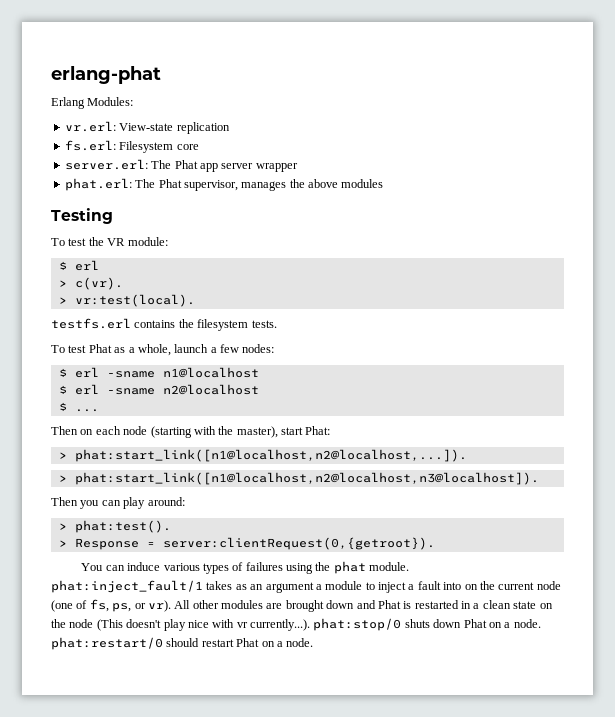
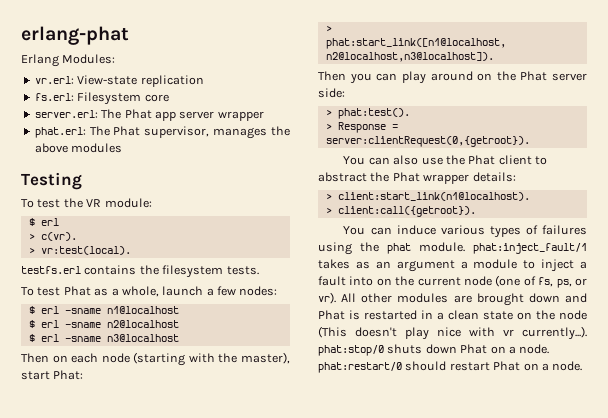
- $ ...
+ $ erl -sname n3@localhost
- > phat:start_link([n1@localhost,n2@localhost,...]).
- Then you can play around:
+ Then you can play around on the Phat server side:
+ You can also use the Phat client to abstract the Phat wrapper details:
+ > client:start_link(n1@localhost).
+ > client:call({getroot}).

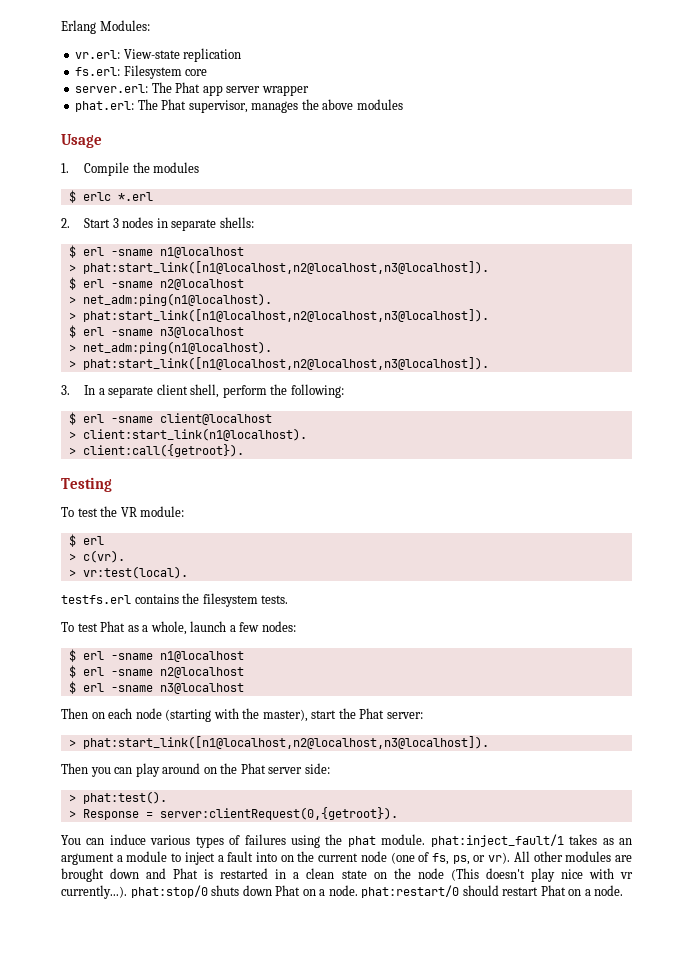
- erlang-phat
+ Usage
+ 1. Compile the modules
+ $ erlc *.erl
+ 2. Start 3 nodes in separate shells:
+ $ erl -sname n1@localhost
+ > phat:start_link([n1@localhost,n2@localhost,n3@localhost]).
+ $ erl -sname n2@localhost
+ > net_adm:ping(n1@localhost).
+ > phat:start_link([n1@localhost,n2@localhost,n3@localhost]).
+ $ erl -sname n3@localhost
+ > net_adm:ping(n1@localhost).
+ > phat:start_link([n1@localhost,n2@localhost,n3@localhost]).
+ 3. In a separate client shell, perform the following:
+ $ erl -sname client@localhost
+ > client:start_link(n1@localhost).
+ > client:call({getroot}).
- Then on each node (starting with the master), start Phat:
+ Then on each node (starting with the master), start the Phat server:
- You can also use the Phat client to abstract the Phat wrapper details:
- > client:start_link(n1@localhost).
- > client:call({getroot}).

